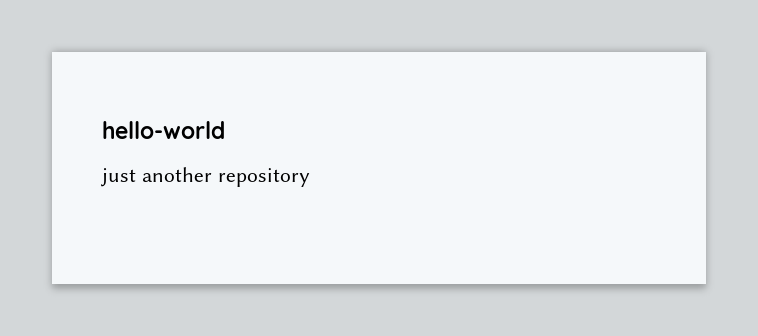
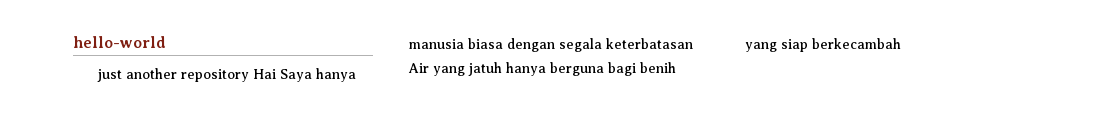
- just another repository
+ just another repository Hai Saya hanya manusia biasa dengan segala keterbatasan Air yang jatuh hanya berguna bagi benih yang siap berkecambah

